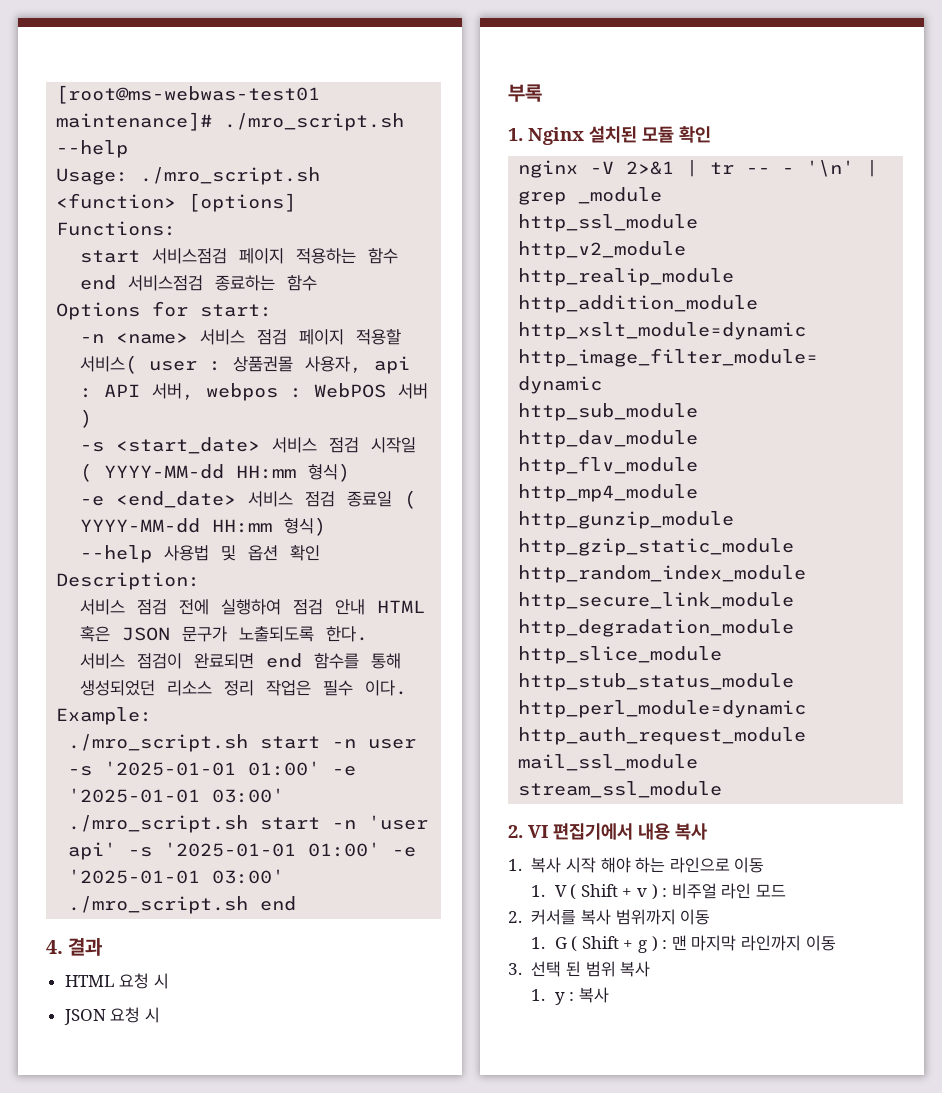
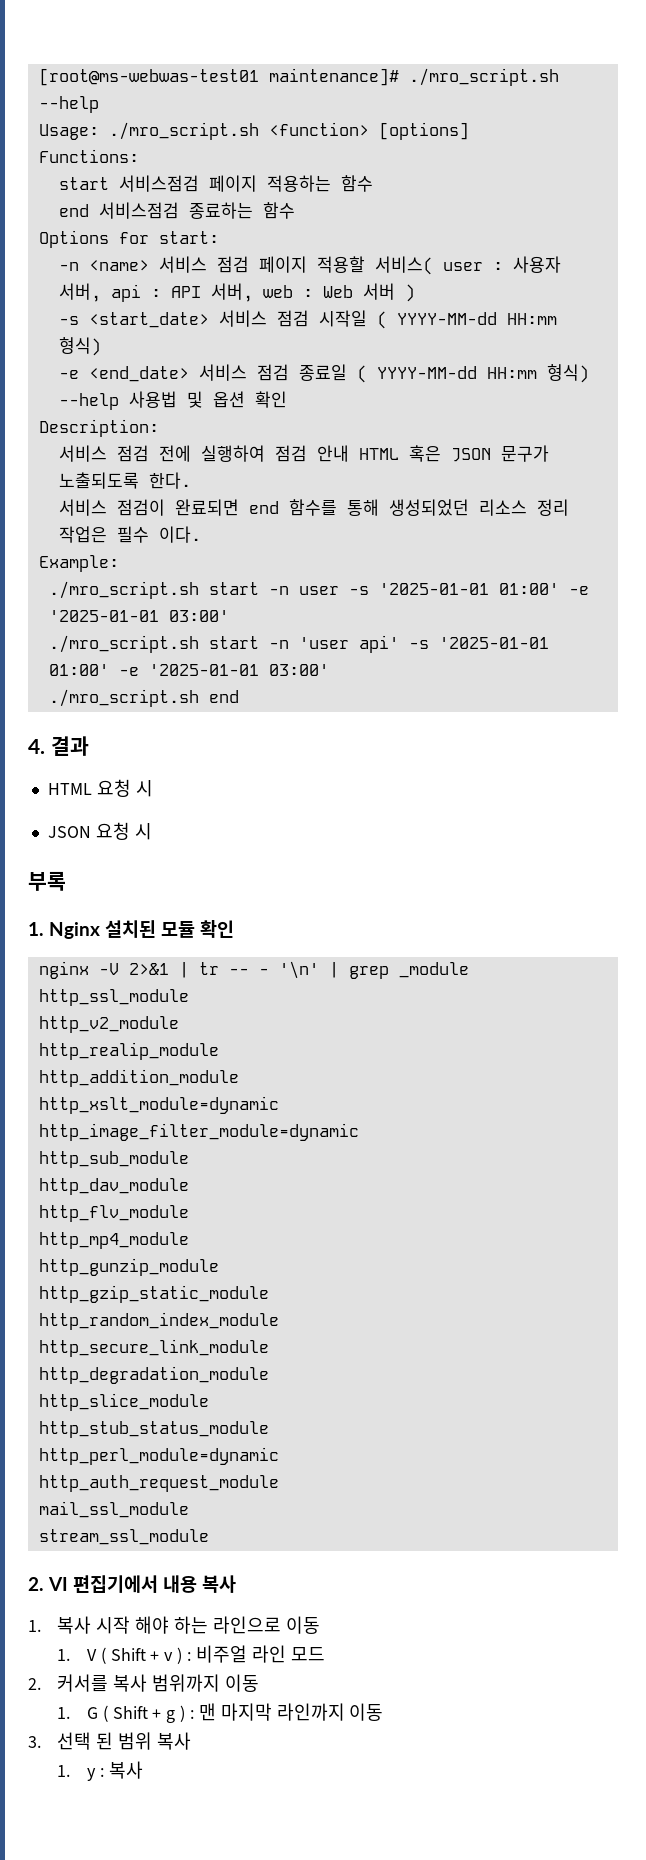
- -n <name> 서비스 점검 페이지 적용할 서비스( user : 상품권몰 사용자, api : API 서버, webpos : WebPOS 서버 )
+ -n <name> 서비스 점검 페이지 적용할 서비스( user : 사용자 서버, api : API 서버, web : Web 서버 )

